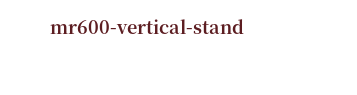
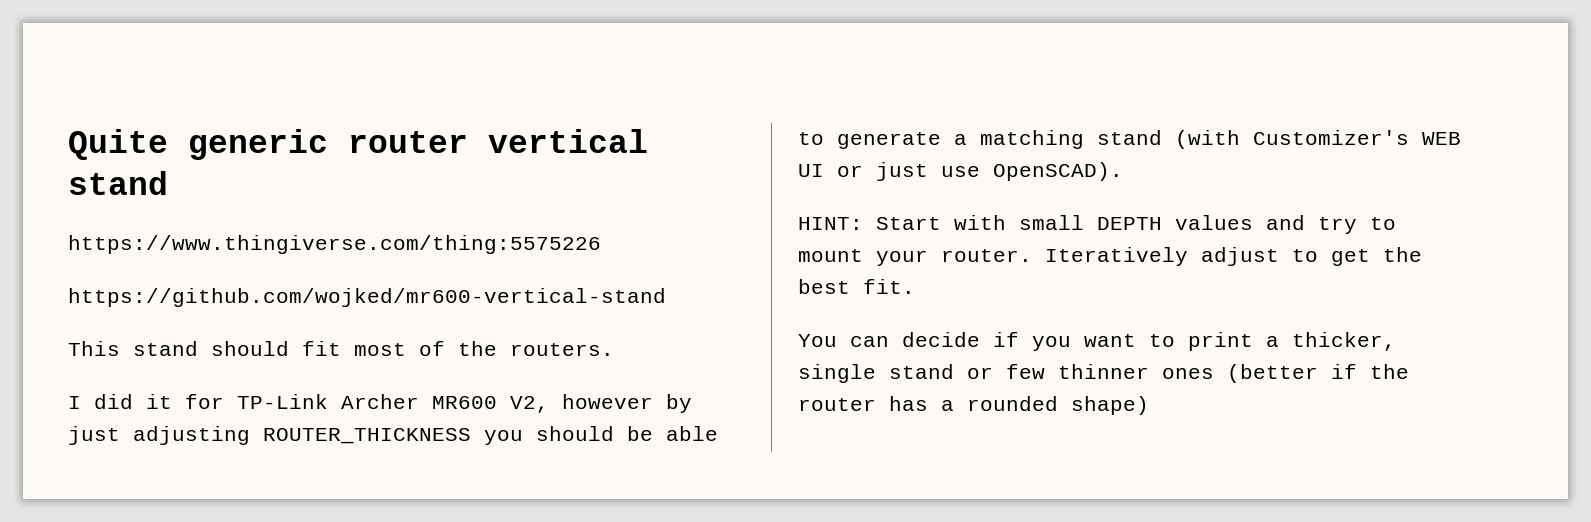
- mr600-vertical-stand
+ Quite generic router vertical stand
+ https://www.thingiverse.com/thing:5575226
+ https://github.com/wojked/mr600-vertical-stand
+ This stand should fit most of the routers.
+ I did it for TP-Link Archer MR600 V2, however by just adjusting ROUTER_THICKNESS you should be able to generate a matching stand (with Customizer's WEB UI or just use OpenSCAD).
+ HINT: Start with small DEPTH values and try to mount your router. Iteratively adjust to get the best fit.
+ You can decide if you want to print a thicker, single stand or few thinner ones (better if the router has a rounded shape)

